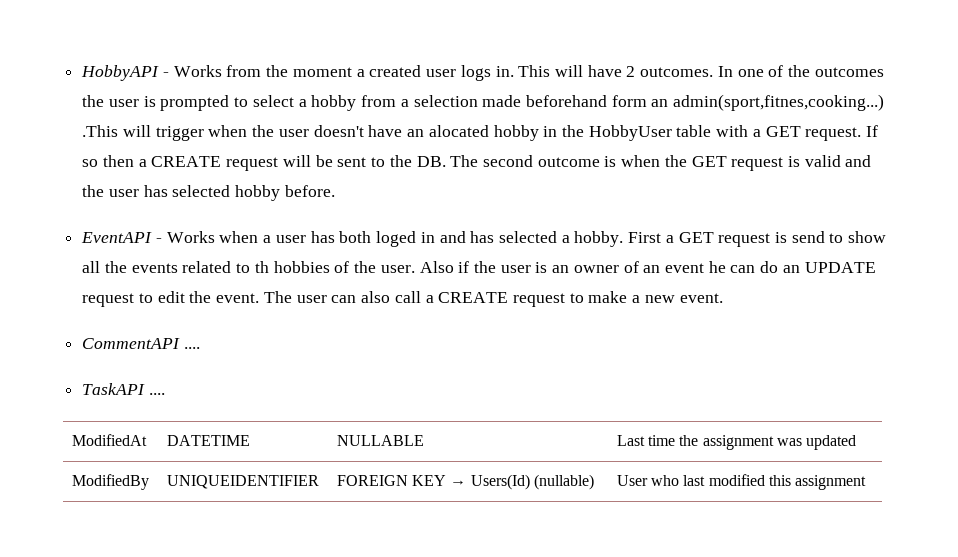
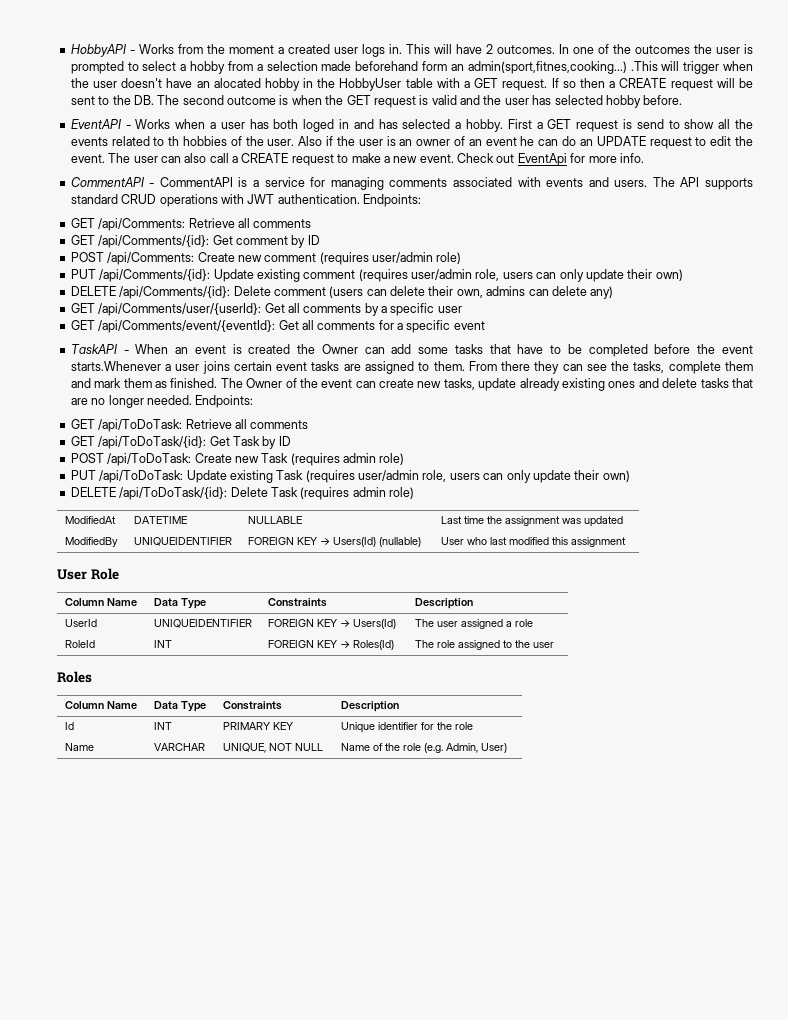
- The user can also call a CREATE request to make a new event.
- CommentAPI ....
- TaskAPI ....
+ The user can also call a CREATE request to make a new event. Check out EventApi for more info.
+ CommentAPI - CommentAPI is a service for managing comments associated with events and users. The API supports standard CRUD operations with JWT authentication. Endpoints:
+ GET /api/Comments: Retrieve all comments
+ GET /api/Comments/{id}: Get comment by ID
+ POST /api/Comments: Create new comment (requires user/admin role)
+ PUT /api/Comments/{id}: Update existing comment (requires user/admin role, users can only update their own)
+ DELETE /api/Comments/{id}: Delete comment (users can delete their own, admins can delete any)
+ GET /api/Comments/user/{userId}: Get all comments by a specific user
+ GET /api/Comments/event/{eventId}: Get all comments for a specific event
+ TaskAPI - When an event is created the Owner can add some tasks that have to be completed before the event starts.Whenever a user joins certain event tasks are assigned to them. From there they can see the tasks, complete them and mark them as finished. The Owner of the event can create new tasks, update already existing ones and delete tasks that are no longer needed. Endpoints:
+ GET /api/ToDoTask: Retrieve all comments
+ GET /api/ToDoTask/{id}: Get Task by ID
+ POST /api/ToDoTask: Create new Task (requires admin role)
+ PUT /api/ToDoTask: Update existing Task (requires user/admin role, users can only update their own)
+ DELETE /api/ToDoTask/{id}: Delete Task (requires admin role)
+ User Role
+ Column Name | Data Type | Constraints | Description
+ UserId | UNIQUEIDENTIFIER | FOREIGN KEY → Users(Id) | The user assigned a role
+ RoleId | INT | FOREIGN KEY → Roles(Id) | The role assigned to the user
+ Roles
+ Column Name | Data Type | Constraints | Description
+ Id | INT | PRIMARY KEY | Unique identifier for the role
+ Name | VARCHAR | UNIQUE, NOT NULL | Name of the role (e.g. Admin, User)

